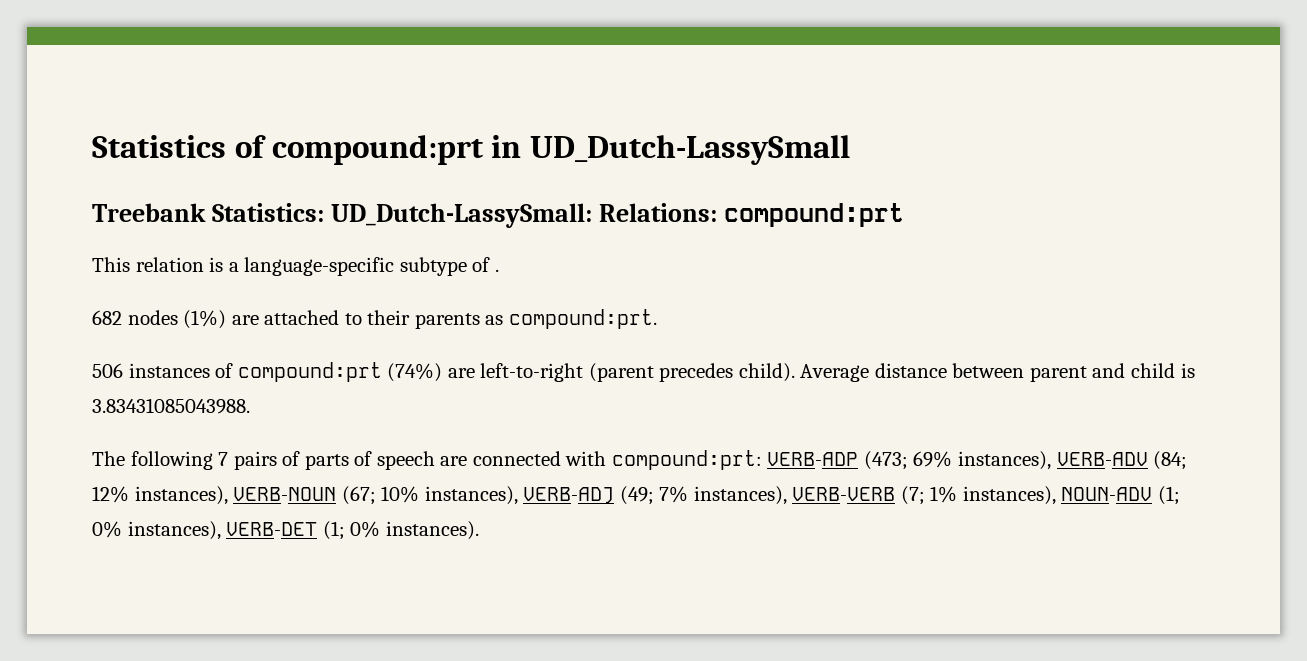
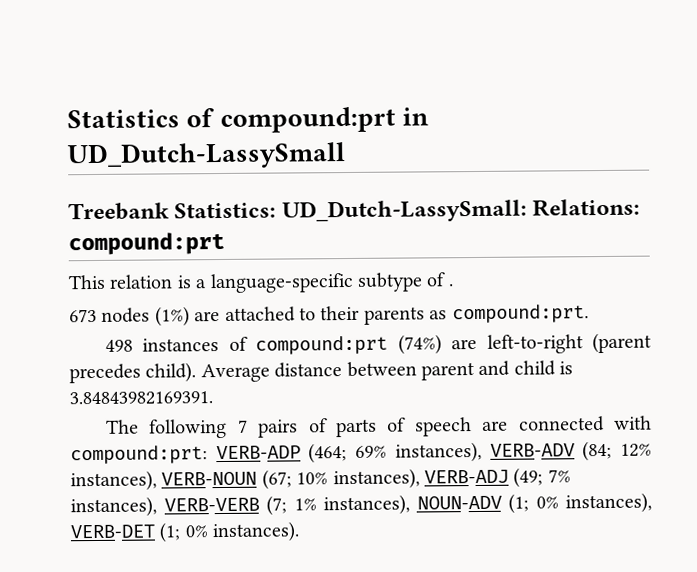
- 682 nodes (1%) are attached to their parents as compound:prt.
+ 673 nodes (1%) are attached to their parents as compound:prt.
- 506 instances of compound:prt (74%) are left-to-right (parent precedes child).
+ 498 instances of compound:prt (74%) are left-to-right (parent precedes child).
- Average distance between parent and child is 3.83431085043988.
+ Average distance between parent and child is 3.84843982169391.
- The following 7 pairs of parts of speech are connected with compound:prt: VERB-ADP (473; 69% instances), VERB-ADV (84; 12% instances), VERB-NOUN (67; 10% instances), VERB-ADJ (49; 7% instances), VERB-VERB (7; 1% instances), NOUN-ADV (1; 0% instances), VERB-DET (1; 0% instances).
+ The following 7 pairs of parts of speech are connected with compound:prt: VERB-ADP (464; 69% instances), VERB-ADV (84; 12% instances), VERB-NOUN (67; 10% instances), VERB-ADJ (49; 7% instances), VERB-VERB (7; 1% instances), NOUN-ADV (1; 0% instances), VERB-DET (1; 0% instances).

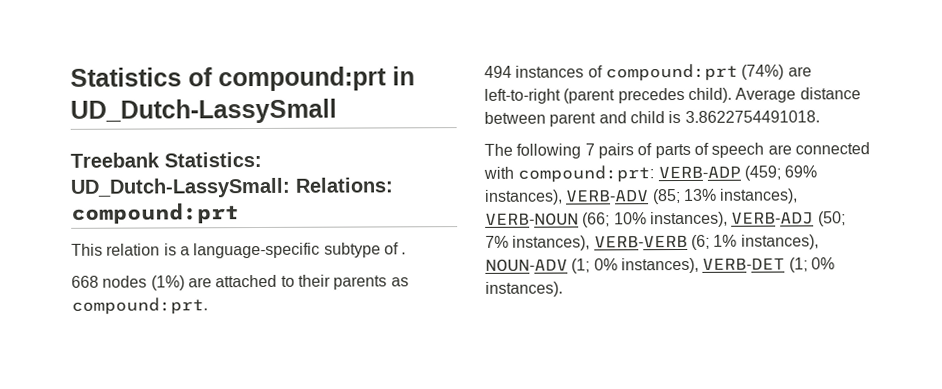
- 673 nodes (1%) are attached to their parents as compound:prt.
+ 668 nodes (1%) are attached to their parents as compound:prt.
- 498 instances of compound:prt (74%) are left-to-right (parent precedes child).
+ 494 instances of compound:prt (74%) are left-to-right (parent precedes child).
- Average distance between parent and child is 3.84843982169391.
+ Average distance between parent and child is 3.8622754491018.
- The following 7 pairs of parts of speech are connected with compound:prt: VERB-ADP (464; 69% instances), VERB-ADV (84; 12% instances), VERB-NOUN (67; 10% instances), VERB-ADJ (49; 7% instances), VERB-VERB (7; 1% instances), NOUN-ADV (1; 0% instances), VERB-DET (1; 0% instances).
+ The following 7 pairs of parts of speech are connected with compound:prt: VERB-ADP (459; 69% instances), VERB-ADV (85; 13% instances), VERB-NOUN (66; 10% instances), VERB-ADJ (50; 7% instances), VERB-VERB (6; 1% instances), NOUN-ADV (1; 0% instances), VERB-DET (1; 0% instances).

